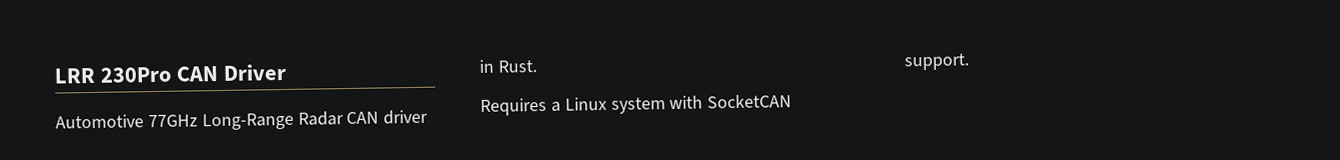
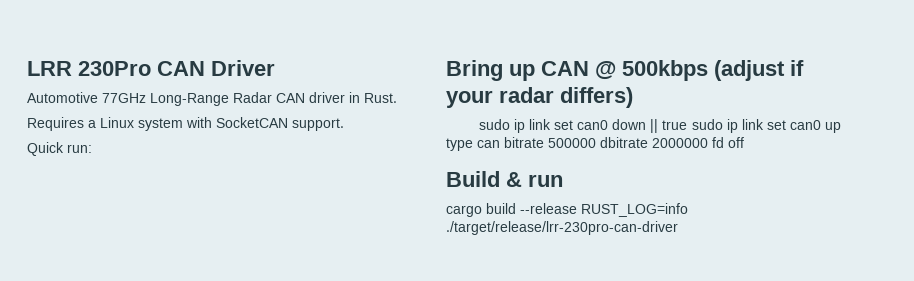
+ Quick run:
+ Bring up CAN @ 500kbps (adjust if your radar differs)
+ sudo ip link set can0 down || true sudo ip link set can0 up type can bitrate 500000 dbitrate 2000000 fd off
+ Build & run
+ cargo build --release RUST_LOG=info ./target/release/lrr-230pro-can-driver

